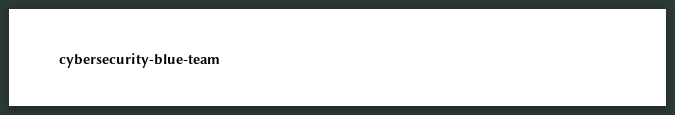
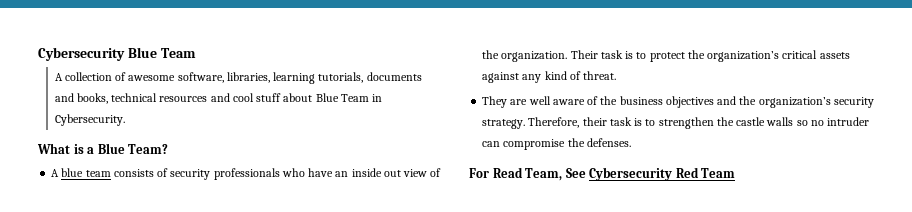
- cybersecurity-blue-team
+ Cybersecurity Blue Team
+ A collection of awesome software, libraries, learning tutorials, documents and books, technical resources and cool stuff about Blue Team in Cybersecurity.
+ What is a Blue Team?
+ A blue team consists of security professionals who have an inside out view of the organization. Their task is to protect the organization’s critical assets against any kind of threat.
+ They are well aware of the business objectives and the organization’s security strategy. Therefore, their task is to strengthen the castle walls so no intruder can compromise the defenses.
+ For Read Team, See Cybersecurity Red Team

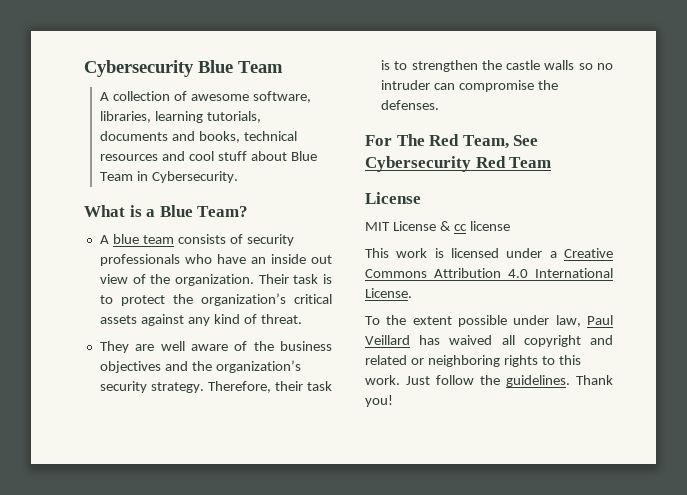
- For Read Team, See Cybersecurity Red Team
+ For The Red Team, See Cybersecurity Red Team
+ License
+ MIT License & cc license
+ This work is licensed under a Creative Commons Attribution 4.0 International License.
+ To the extent possible under law, Paul Veillard has waived all copyright and related or neighboring rights to this work. Just follow the guidelines. Thank you!

